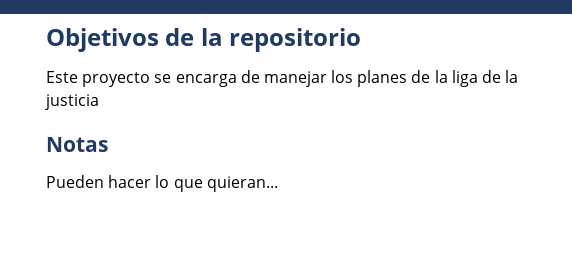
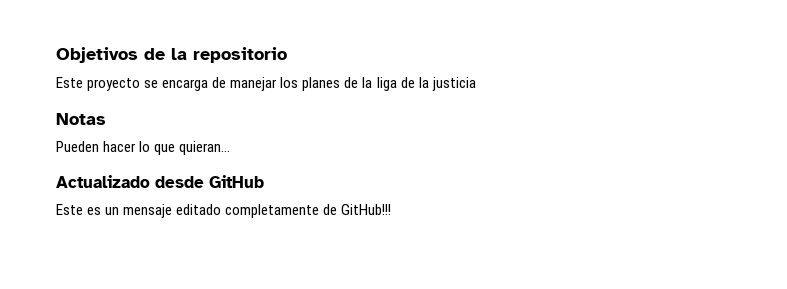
+ Actualizado desde GitHub
+ Este es un mensaje editado completamente de GitHub!!!

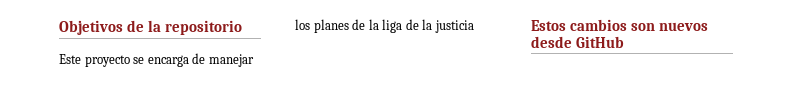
- Notas
- Pueden hacer lo que quieran...
- Actualizado desde GitHub
- Este es un mensaje editado completamente de GitHub!!!
+ Estos cambios son nuevos desde GitHub

